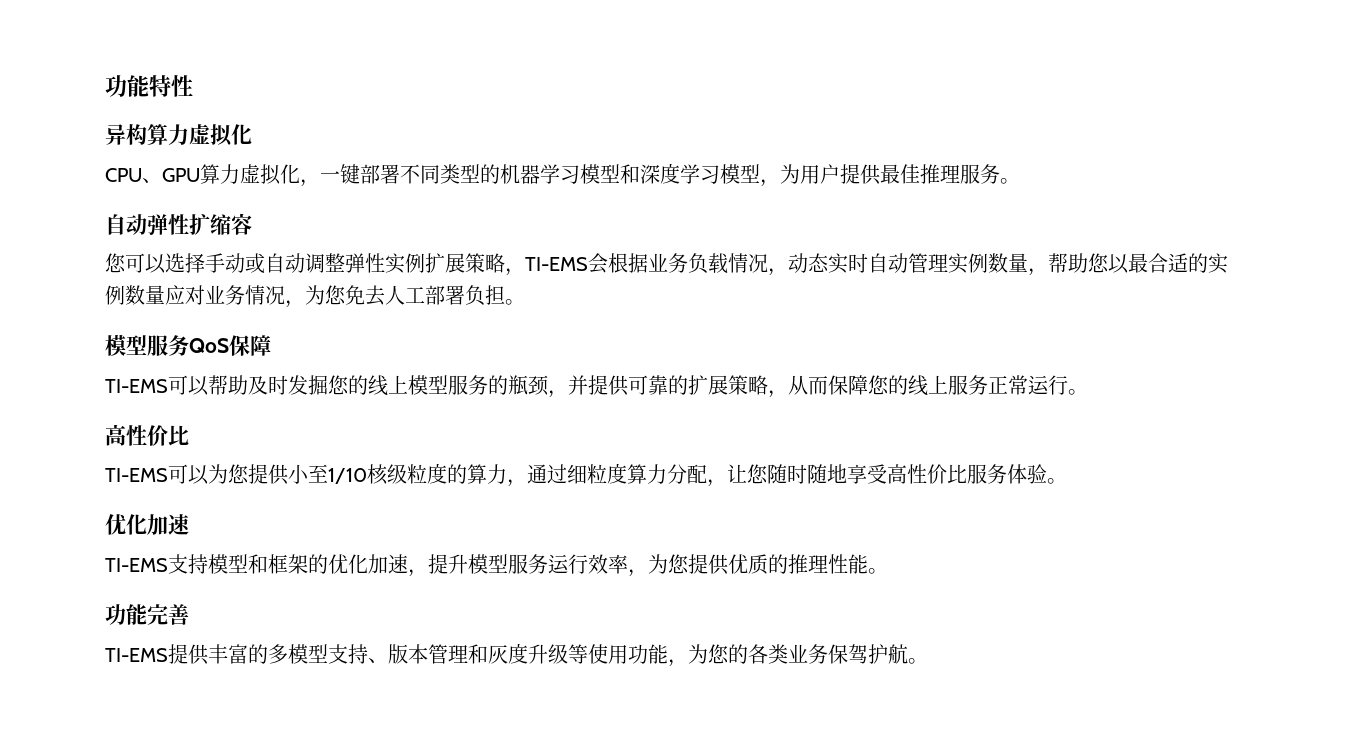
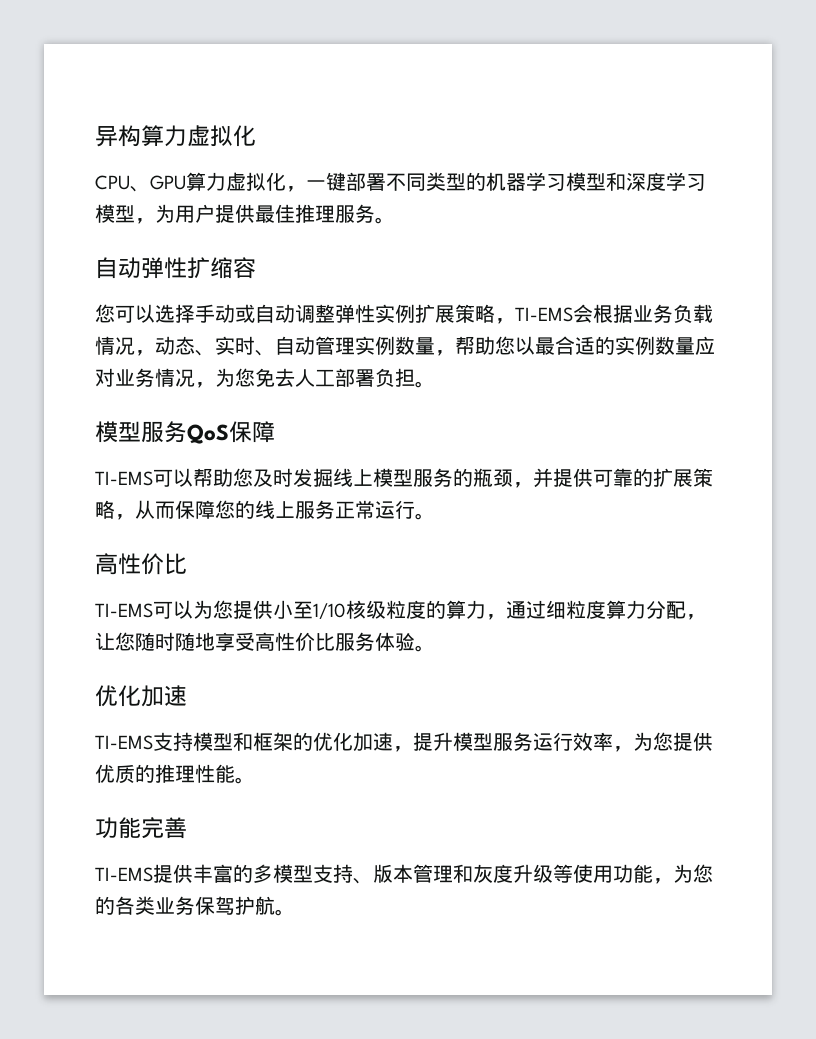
- 功能特性
- 您可以选择手动或自动调整弹性实例扩展策略，TI-EMS会根据业务负载情况，动态实时自动管理实例数量，帮助您以最合适的实例数量应对业务情况，为您免去人工部署负担。
+ 您可以选择手动或自动调整弹性实例扩展策略，TI-EMS会根据业务负载情况，动态、实时、自动管理实例数量，帮助您以最合适的实例数量应对业务情况，为您免去人工部署负担。
- TI-EMS可以帮助及时发掘您的线上模型服务的瓶颈，并提供可靠的扩展策略，从而保障您的线上服务正常运行。
+ TI-EMS可以帮助您及时发掘线上模型服务的瓶颈，并提供可靠的扩展策略，从而保障您的线上服务正常运行。

